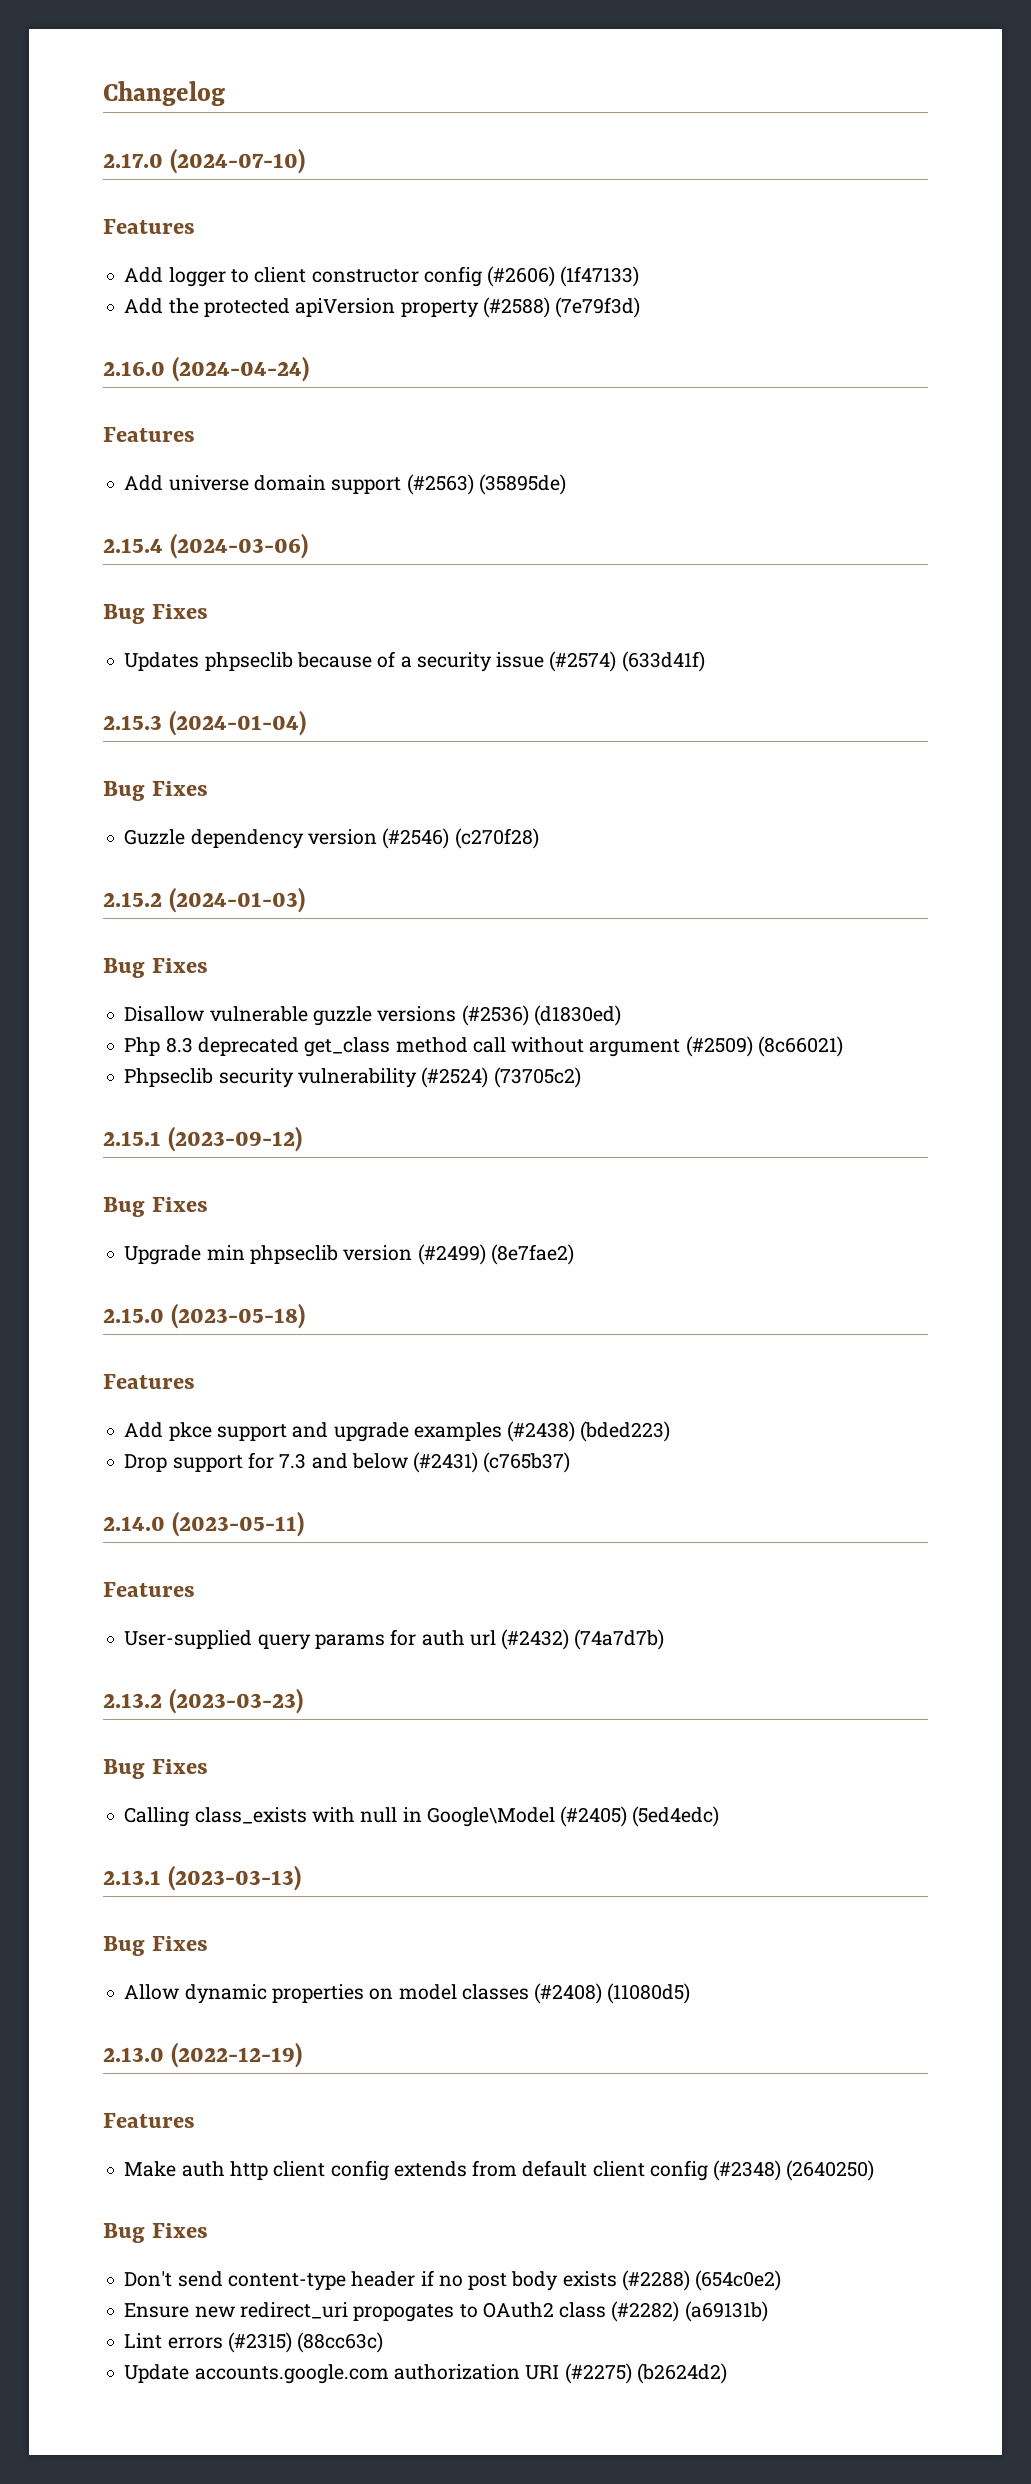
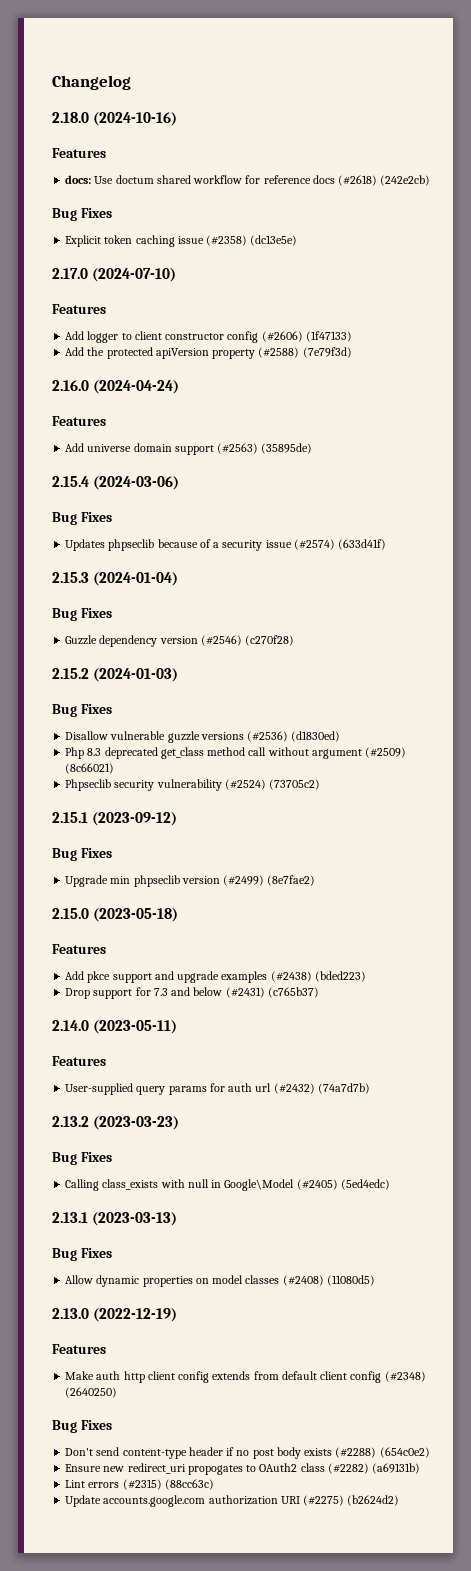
+ 2.18.0 (2024-10-16)
+ Features
+ docs: Use doctum shared workflow for reference docs (#2618) (242e2cb)
+ Bug Fixes
+ Explicit token caching issue (#2358) (dc13e5e)

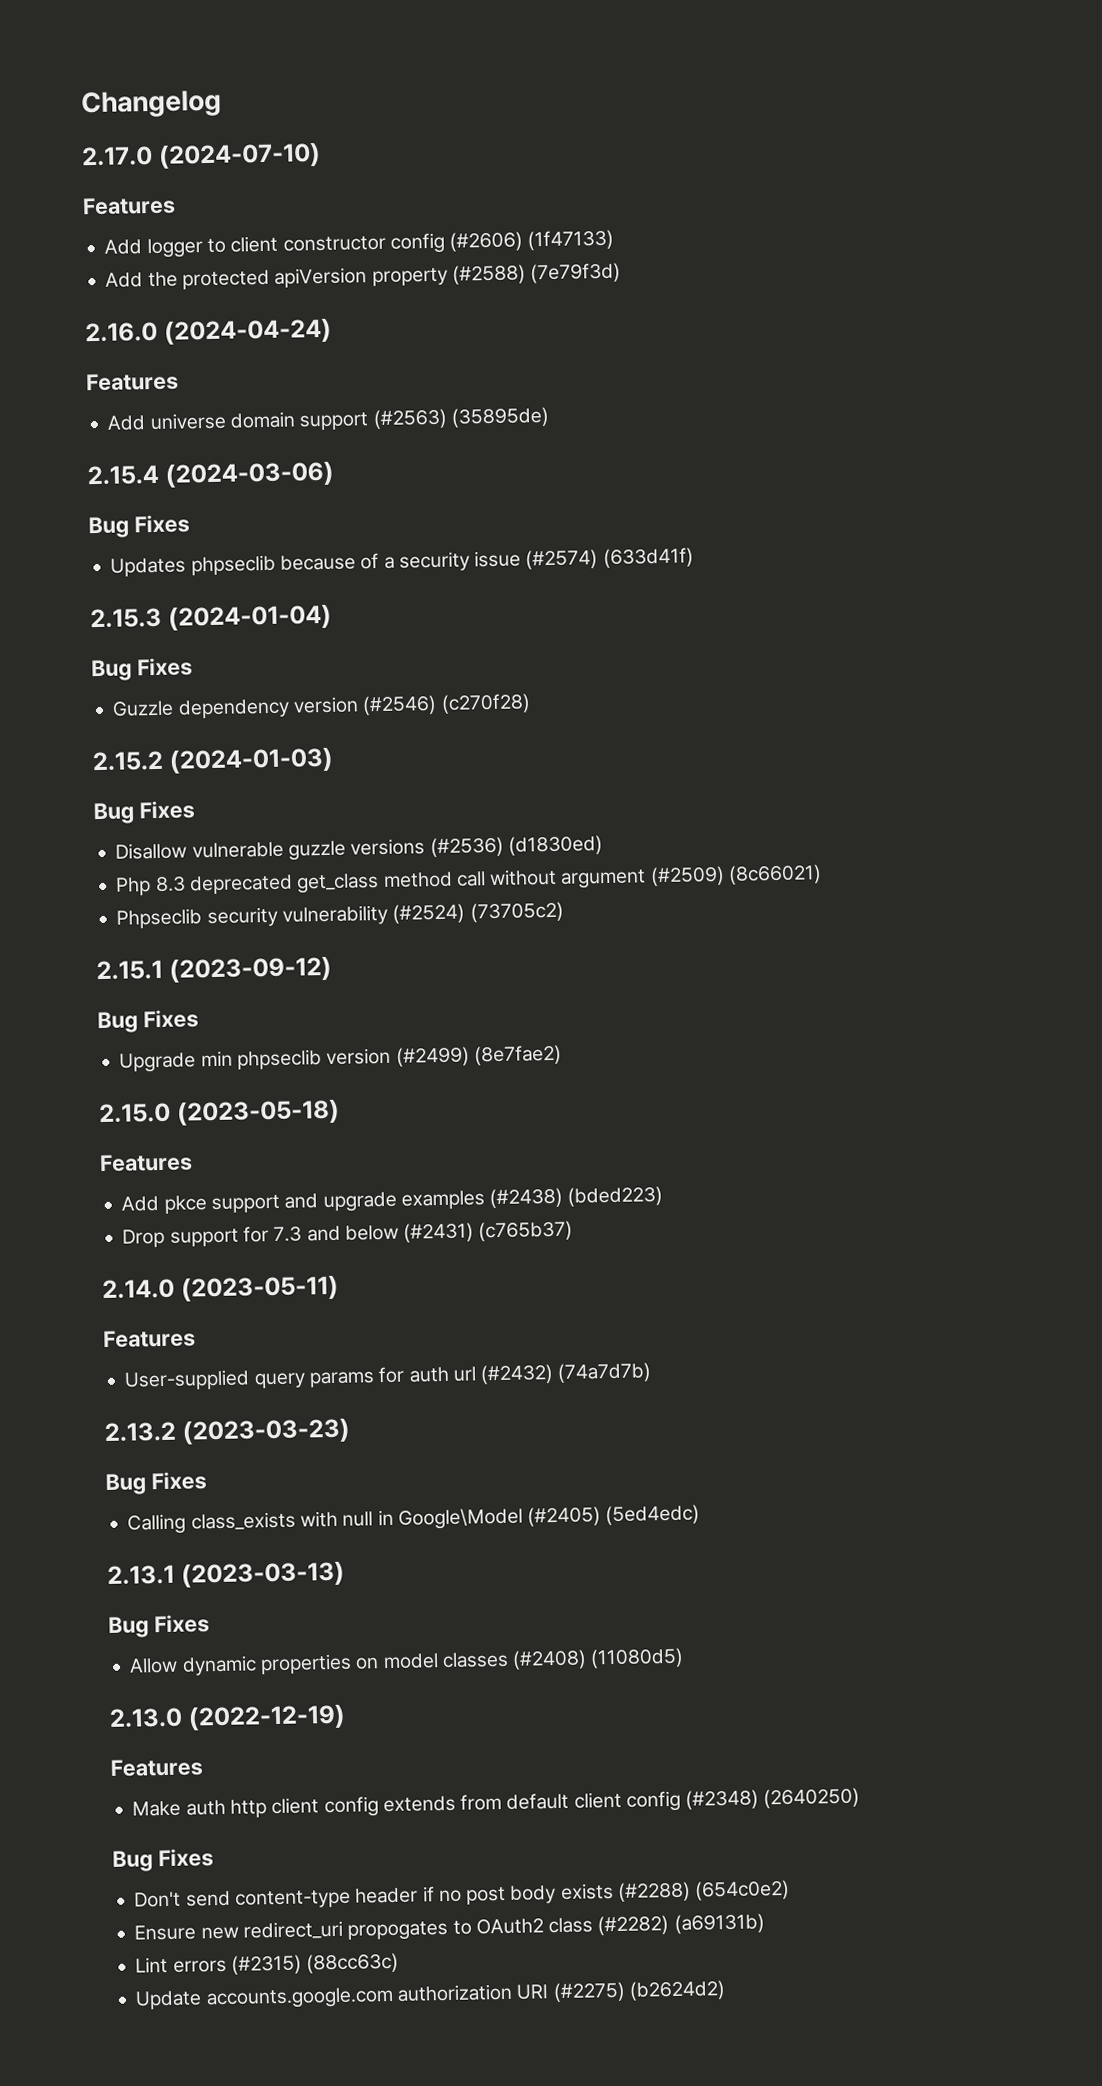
- 2.18.0 (2024-10-16)
- Features
- docs: Use doctum shared workflow for reference docs (#2618) (242e2cb)
- Bug Fixes
- Explicit token caching issue (#2358) (dc13e5e)

